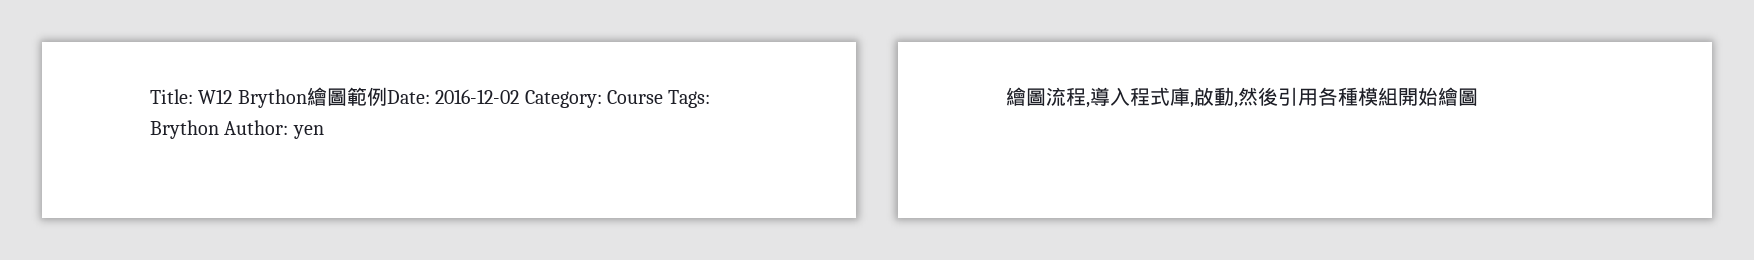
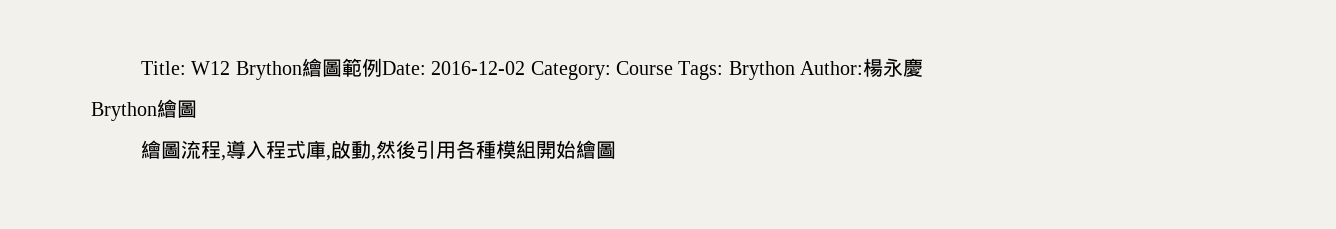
- Title: W12 Brython繪圖範例Date: 2016-12-02 Category: Course Tags: Brython Author: yen
+ Title: W12 Brython繪圖範例Date: 2016-12-02 Category: Course Tags: Brython Author:楊永慶
+ Brython繪圖

